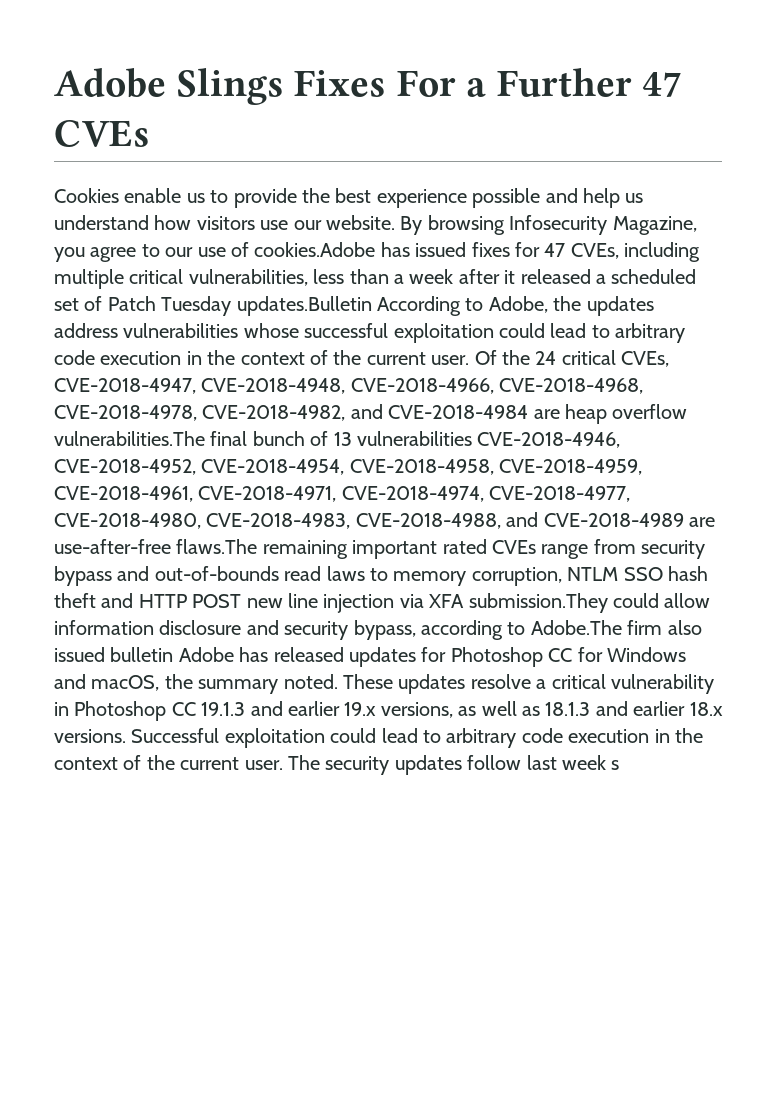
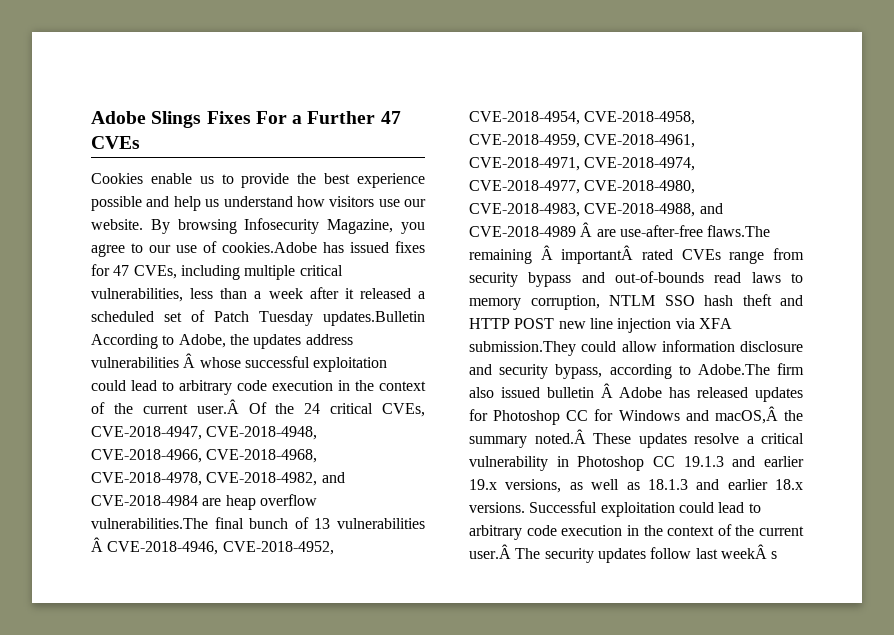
- By browsing Infosecurity Magazine, you agree to our use of cookies.Adobe has issued fixes for 47 CVEs, including multiple critical vulnerabilities, less than a week after it released a scheduled set of Patch Tuesday updates.Bulletin According to Adobe, the updates address vulnerabilities whose successful exploitation could lead to arbitrary code execution in the context of the current user. Of the 24 critical CVEs, CVE-2018-4947, CVE-2018-4948, CVE-2018-4966, CVE-2018-4968, CVE-2018-4978, CVE-2018-4982, and CVE-2018-4984 are heap overflow vulnerabilities.The final bunch of 13 vulnerabilities CVE-2018-4946, CVE-2018-4952, CVE-2018-4954, CVE-2018-4958, CVE-2018-4959, CVE-2018-4961, CVE-2018-4971, CVE-2018-4974, CVE-2018-4977, CVE-2018-4980, CVE-2018-4983, CVE-2018-4988, and CVE-2018-4989 are use-after-free flaws.The remaining important rated CVEs range from security bypass and out-of-bounds read laws to memory corruption, NTLM SSO hash theft and HTTP POST new line injection via XFA submission.They could allow information disclosure and security bypass, according to Adobe.The firm also issued bulletin Adobe has released updates for Photoshop CC for Windows and macOS, the summary noted. These updates resolve a critical vulnerability in Photoshop CC 19.1.3 and earlier 19.x versions, as well as 18.1.3 and earlier 18.x versions.
+ By browsing Infosecurity Magazine, you agree to our use of cookies.Adobe has issued fixes for 47 CVEs, including multiple critical vulnerabilities, less than a week after it released a scheduled set of Patch Tuesday updates.Bulletin According to Adobe, the updates address vulnerabilities Â whose successful exploitation could lead to arbitrary code execution in the context of the current user.Â Of the 24 critical CVEs, CVE-2018-4947, CVE-2018-4948, CVE-2018-4966, CVE-2018-4968, CVE-2018-4978, CVE-2018-4982, and CVE-2018-4984 are heap overflow vulnerabilities.The final bunch of 13 vulnerabilities Â CVE-2018-4946, CVE-2018-4952, CVE-2018-4954, CVE-2018-4958, CVE-2018-4959, CVE-2018-4961, CVE-2018-4971, CVE-2018-4974, CVE-2018-4977, CVE-2018-4980, CVE-2018-4983, CVE-2018-4988, and CVE-2018-4989 Â are use-after-free flaws.The remaining Â importantÂ rated CVEs range from security bypass and out-of-bounds read laws to memory corruption, NTLM SSO hash theft and HTTP POST new line injection via XFA submission.They could allow information disclosure and security bypass, according to Adobe.The firm also issued bulletin Â Adobe has released updates for Photoshop CC for Windows and macOS,Â the summary noted.Â These updates resolve a critical vulnerability in Photoshop CC 19.1.3 and earlier 19.x versions, as well as 18.1.3 and earlier 18.x versions.
- Successful exploitation could lead to arbitrary code execution in the context of the current user. The security updates follow last week s
+ Successful exploitation could lead to arbitrary code execution in the context of the current user.Â The security updates follow last weekÂ s

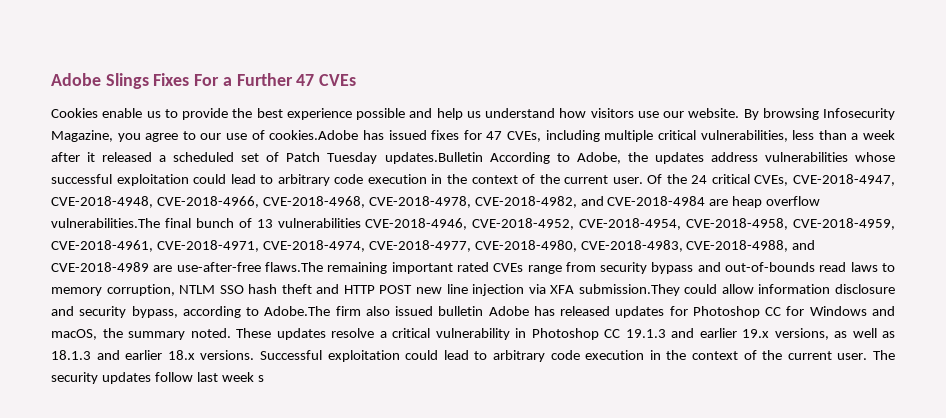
- By browsing Infosecurity Magazine, you agree to our use of cookies.Adobe has issued fixes for 47 CVEs, including multiple critical vulnerabilities, less than a week after it released a scheduled set of Patch Tuesday updates.Bulletin According to Adobe, the updates address vulnerabilities Â whose successful exploitation could lead to arbitrary code execution in the context of the current user.Â Of the 24 critical CVEs, CVE-2018-4947, CVE-2018-4948, CVE-2018-4966, CVE-2018-4968, CVE-2018-4978, CVE-2018-4982, and CVE-2018-4984 are heap overflow vulnerabilities.The final bunch of 13 vulnerabilities Â CVE-2018-4946, CVE-2018-4952, CVE-2018-4954, CVE-2018-4958, CVE-2018-4959, CVE-2018-4961, CVE-2018-4971, CVE-2018-4974, CVE-2018-4977, CVE-2018-4980, CVE-2018-4983, CVE-2018-4988, and CVE-2018-4989 Â are use-after-free flaws.The remaining Â importantÂ rated CVEs range from security bypass and out-of-bounds read laws to memory corruption, NTLM SSO hash theft and HTTP POST new line injection via XFA submission.They could allow information disclosure and security bypass, according to Adobe.The firm also issued bulletin Â Adobe has released updates for Photoshop CC for Windows and macOS,Â the summary noted.Â These updates resolve a critical vulnerability in Photoshop CC 19.1.3 and earlier 19.x versions, as well as 18.1.3 and earlier 18.x versions.
+ By browsing Infosecurity Magazine, you agree to our use of cookies.Adobe has issued fixes for 47 CVEs, including multiple critical vulnerabilities, less than a week after it released a scheduled set of Patch Tuesday updates.Bulletin According to Adobe, the updates address vulnerabilities whose successful exploitation could lead to arbitrary code execution in the context of the current user. Of the 24 critical CVEs, CVE-2018-4947, CVE-2018-4948, CVE-2018-4966, CVE-2018-4968, CVE-2018-4978, CVE-2018-4982, and CVE-2018-4984 are heap overflow vulnerabilities.The final bunch of 13 vulnerabilities CVE-2018-4946, CVE-2018-4952, CVE-2018-4954, CVE-2018-4958, CVE-2018-4959, CVE-2018-4961, CVE-2018-4971, CVE-2018-4974, CVE-2018-4977, CVE-2018-4980, CVE-2018-4983, CVE-2018-4988, and CVE-2018-4989 are use-after-free flaws.The remaining important rated CVEs range from security bypass and out-of-bounds read laws to memory corruption, NTLM SSO hash theft and HTTP POST new line injection via XFA submission.They could allow information disclosure and security bypass, according to Adobe.The firm also issued bulletin Adobe has released updates for Photoshop CC for Windows and macOS, the summary noted. These updates resolve a critical vulnerability in Photoshop CC 19.1.3 and earlier 19.x versions, as well as 18.1.3 and earlier 18.x versions.
- Successful exploitation could lead to arbitrary code execution in the context of the current user.Â The security updates follow last weekÂ s
+ Successful exploitation could lead to arbitrary code execution in the context of the current user. The security updates follow last week s

